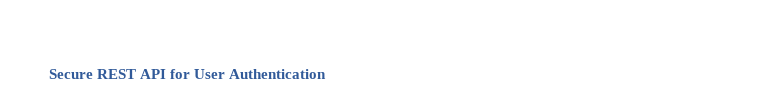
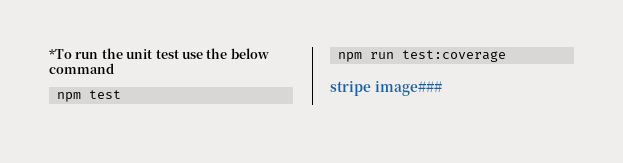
- Secure REST API for User Authentication
+ *To run the unit test use the below command
+ npm test
+ npm run test:coverage
+ stripe image###

